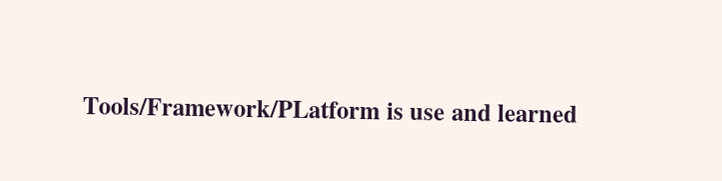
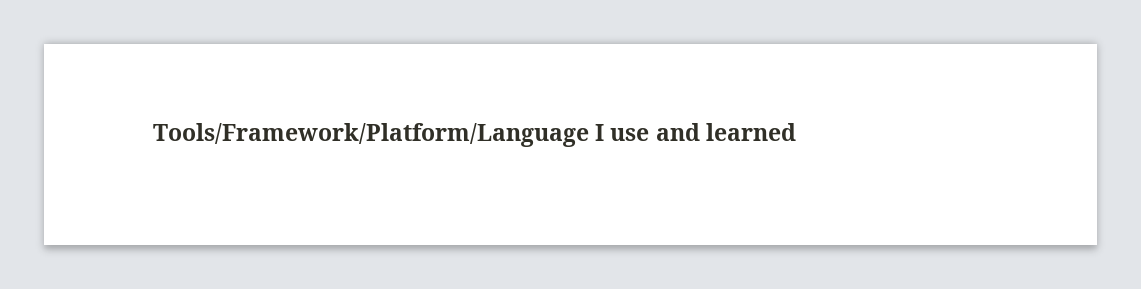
- Tools/Framework/PLatform is use and learned
+ Tools/Framework/Platform/Language I use and learned

